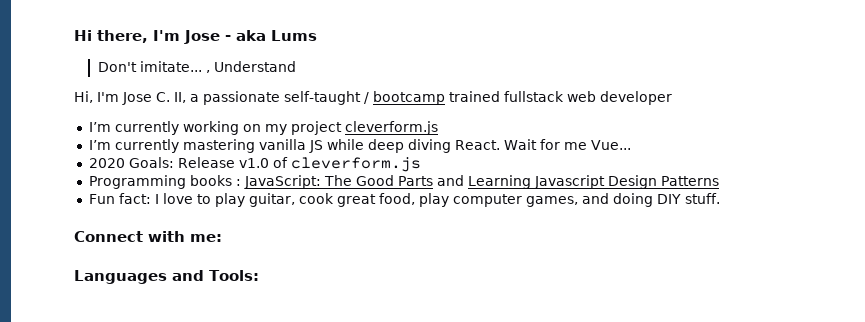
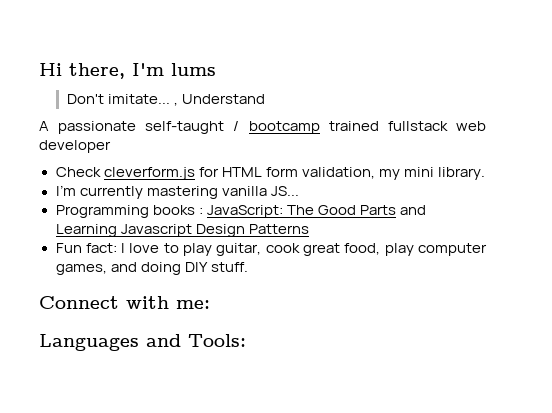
- Hi there, I'm Jose - aka Lums
+ Hi there, I'm lums
- Hi, I'm Jose C. II, a passionate self-taught / bootcamp trained fullstack web developer
+ A passionate self-taught / bootcamp trained fullstack web developer
- I’m currently working on my project cleverform.js
- I’m currently mastering vanilla JS while deep diving React. Wait for me Vue...
- 2020 Goals: Release v1.0 of cleverform.js
+ Check cleverform.js for HTML form validation, my mini library.
+ I’m currently mastering vanilla JS...

